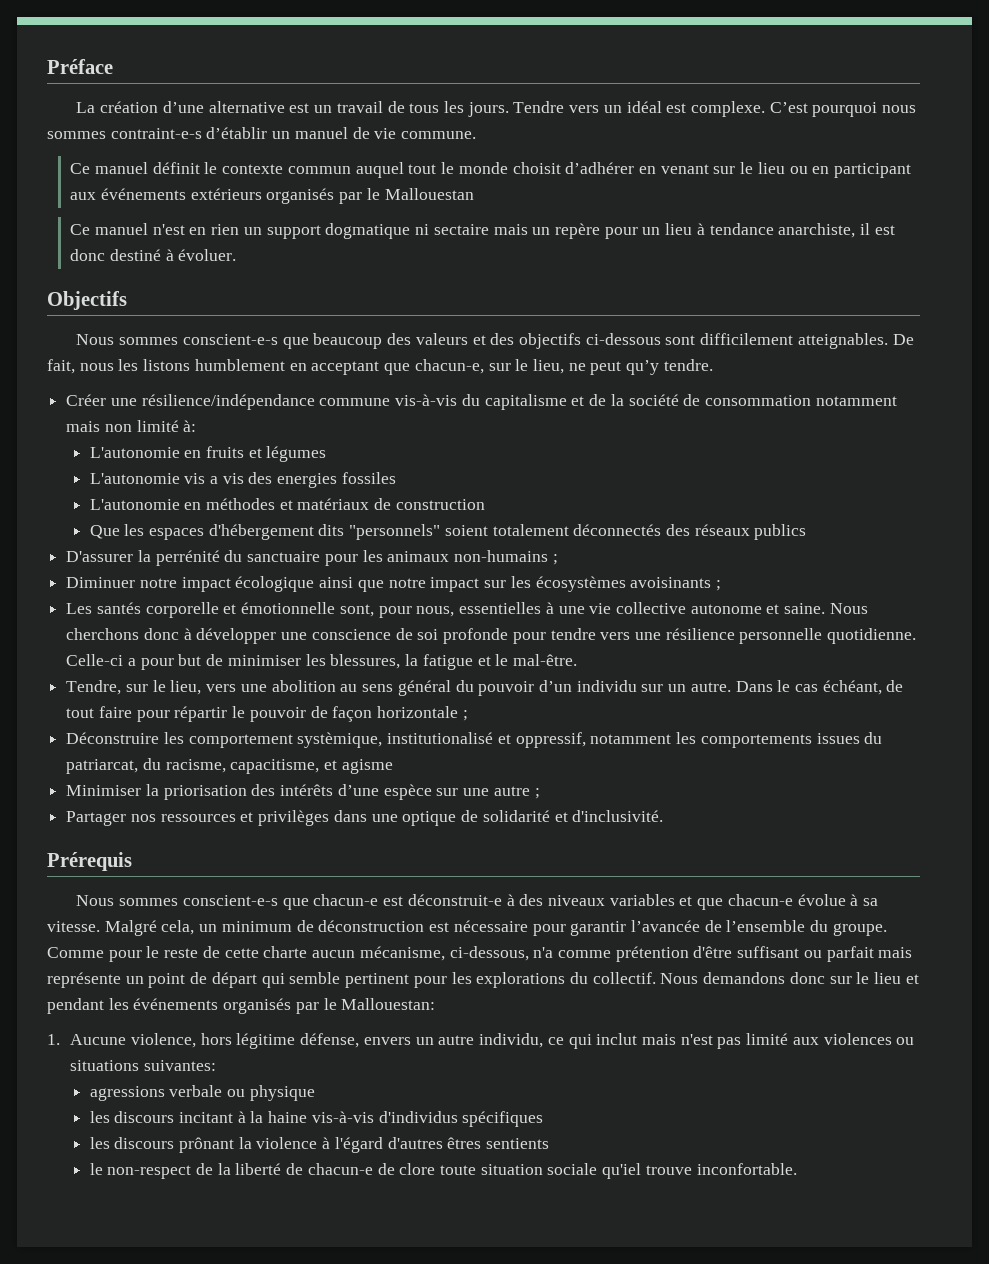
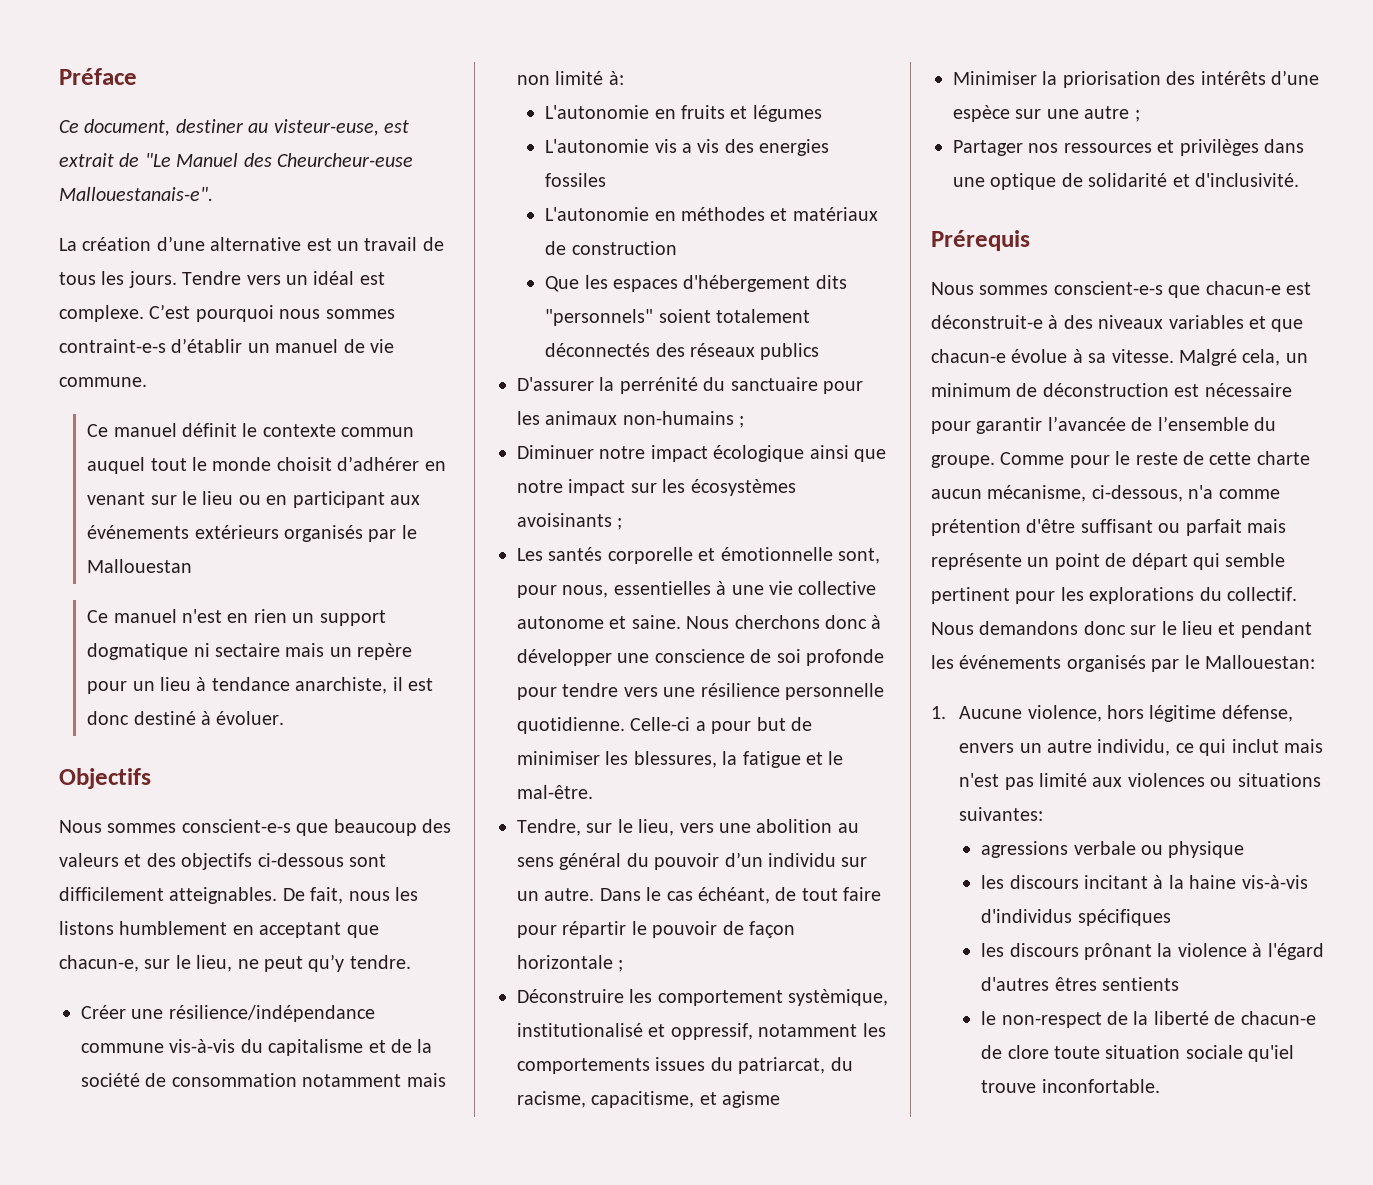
+ Ce document, destiner au visteur-euse, est extrait de "Le Manuel des Cheurcheur-euse Mallouestanais-e".

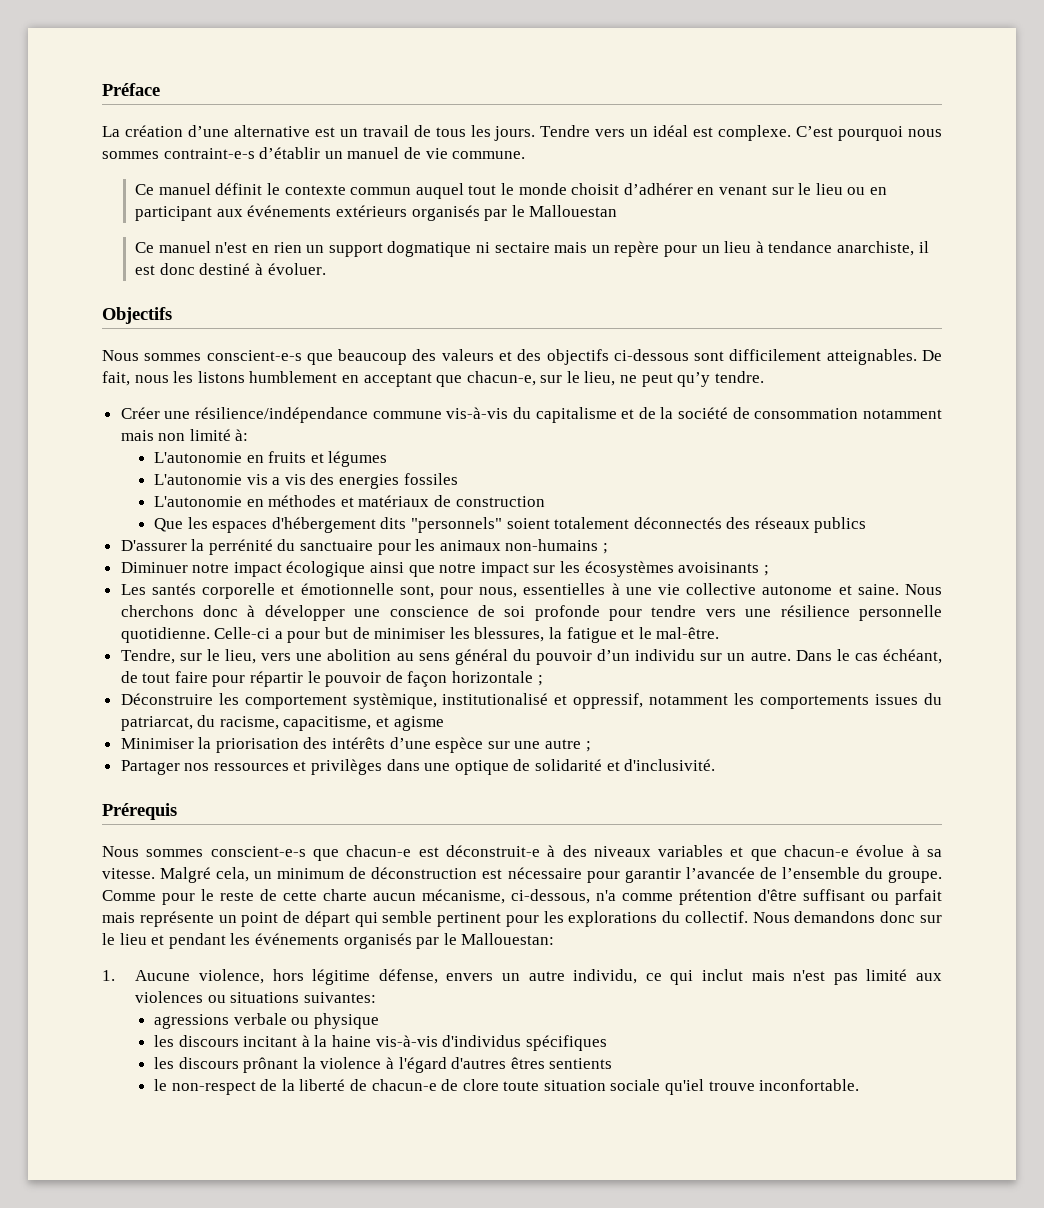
- Ce document, destiner au visteur-euse, est extrait de "Le Manuel des Cheurcheur-euse Mallouestanais-e".

